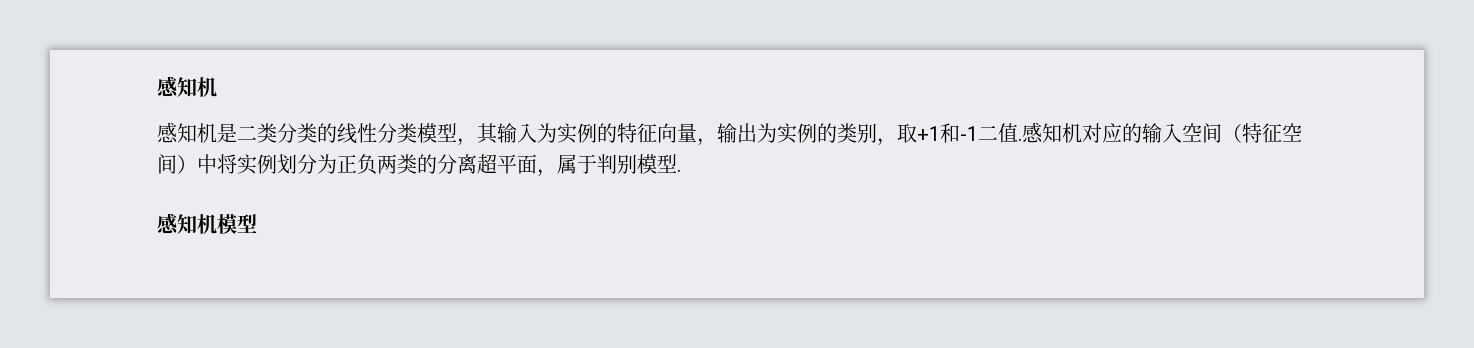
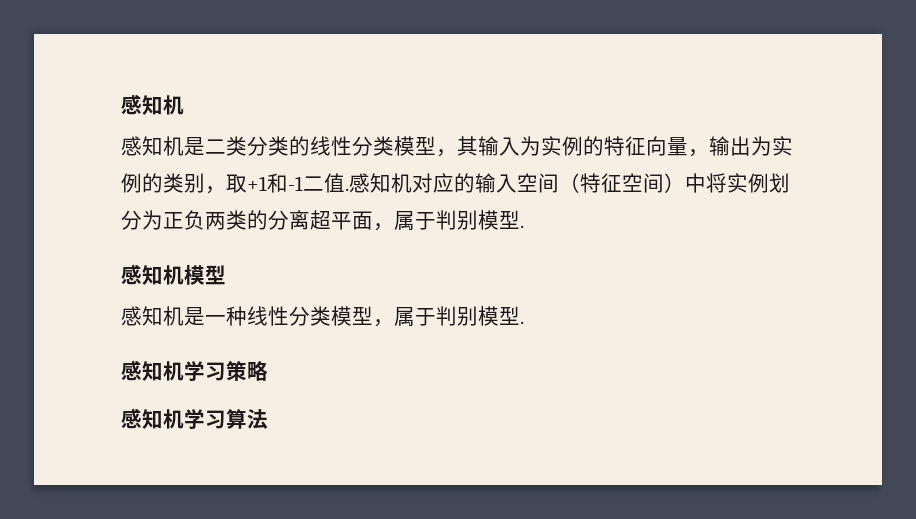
+ 感知机是一种线性分类模型，属于判别模型.
+ 感知机学习策略
+ 感知机学习算法

